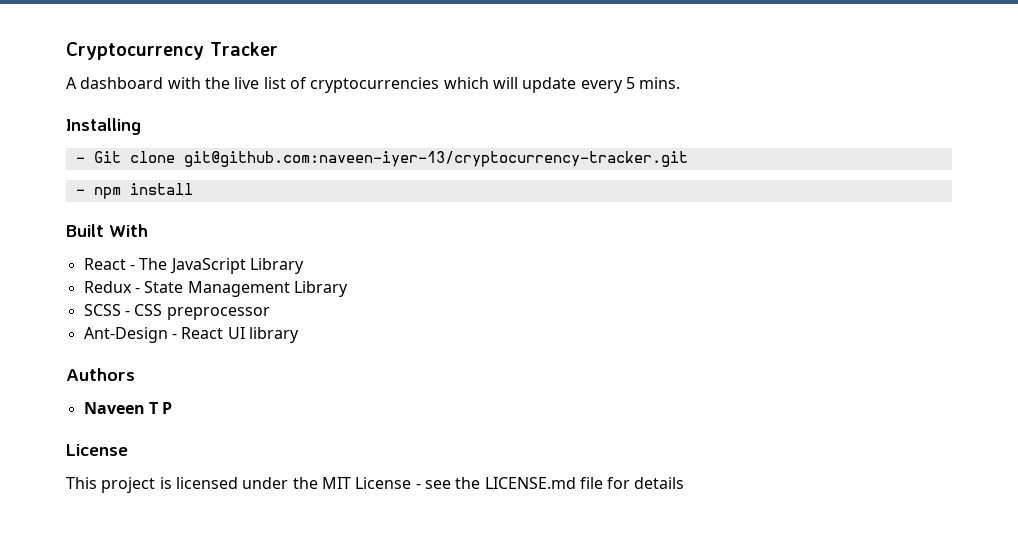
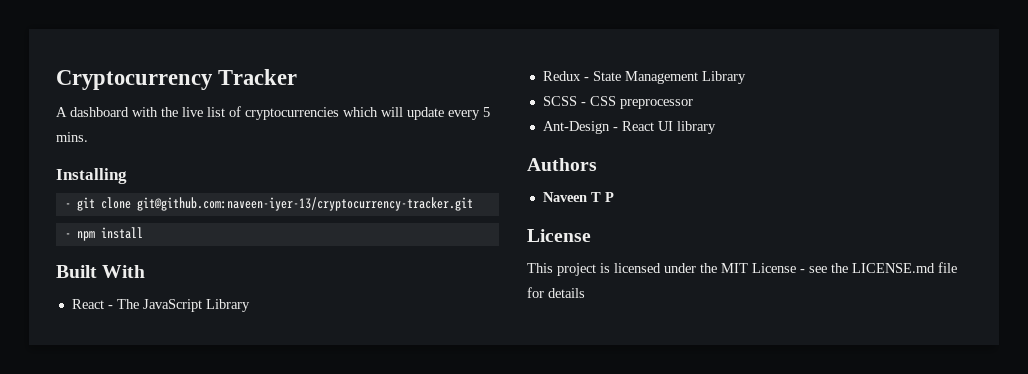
- - Git clone git@github.com:naveen-iyer-13/cryptocurrency-tracker.git
+ - git clone git@github.com:naveen-iyer-13/cryptocurrency-tracker.git

